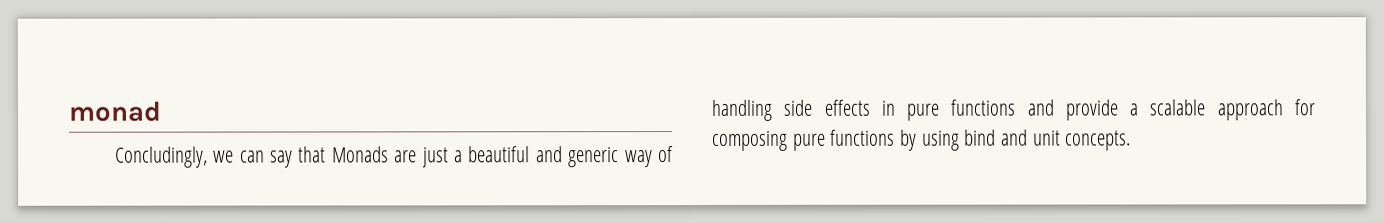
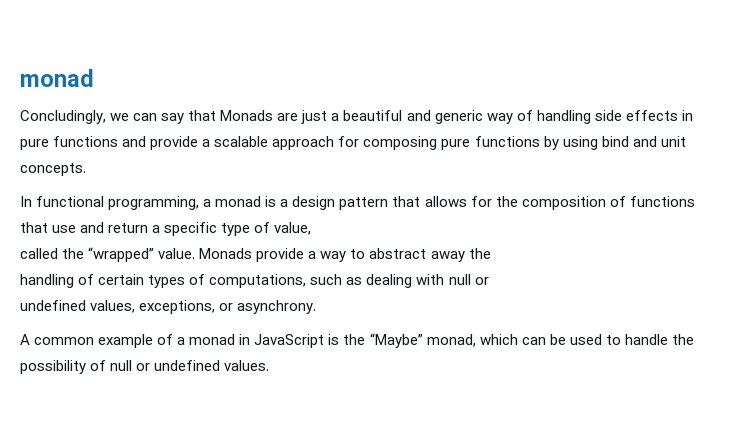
+ In functional programming, a monad is a design pattern that allows for the composition of functions that use and return a specific type of value,
+ called the “wrapped” value. Monads provide a way to abstract away the
+ handling of certain types of computations, such as dealing with null or
+ undefined values, exceptions, or asynchrony.
+ A common example of a monad in JavaScript is the “Maybe” monad, which can be used to handle the possibility of null or undefined values.

